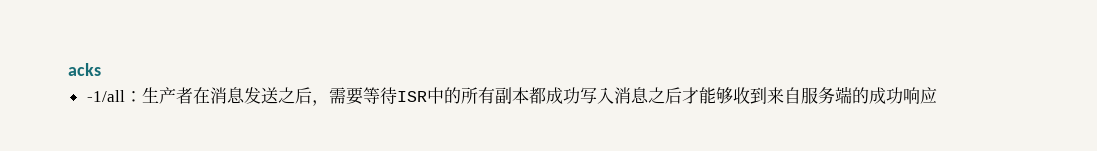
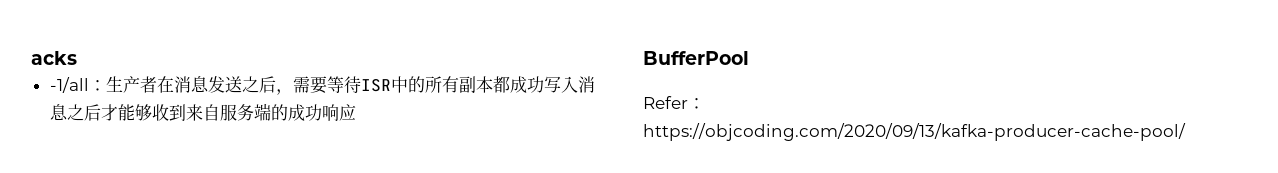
+ BufferPool
+ Refer：https://objcoding.com/2020/09/13/kafka-producer-cache-pool/

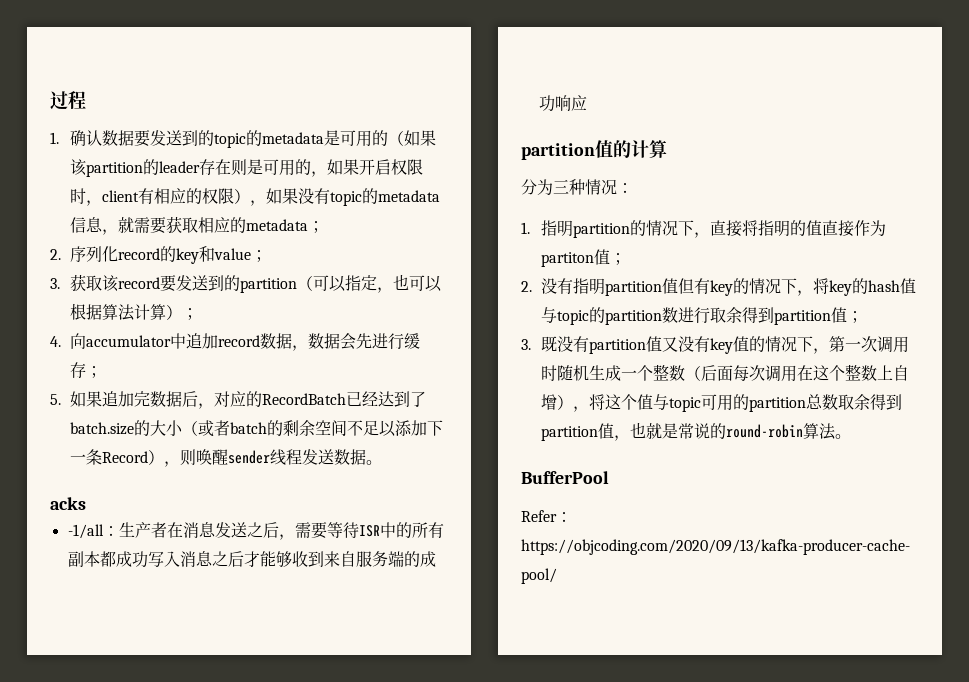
+ 过程
+ 1.确认数据要发送到的topic的metadata是可用的（如果该partition的leader存在则是可用的，如果开启权限时，client有相应的权限），如果没有topic的metadata信息，就需要获取相应的metadata；
+ 2.序列化record的key和value；
+ 3.获取该record要发送到的partition（可以指定，也可以根据算法计算）；
+ 4.向accumulator中追加record数据，数据会先进行缓存；
+ 5.如果追加完数据后，对应的RecordBatch已经达到了batch.size的大小（或者batch的剩余空间不足以添加下一条Record），则唤醒sender线程发送数据。
+ partition值的计算
+ 分为三种情况：
+ 1.指明partition的情况下，直接将指明的值直接作为partiton值；
+ 2.没有指明partition值但有key的情况下，将key的hash值与topic的partition数进行取余得到partition值；
+ 3.既没有partition值又没有key值的情况下，第一次调用时随机生成一个整数（后面每次调用在这个整数上自增），将这个值与topic可用的partition总数取余得到partition值，也就是常说的round-robin算法。

